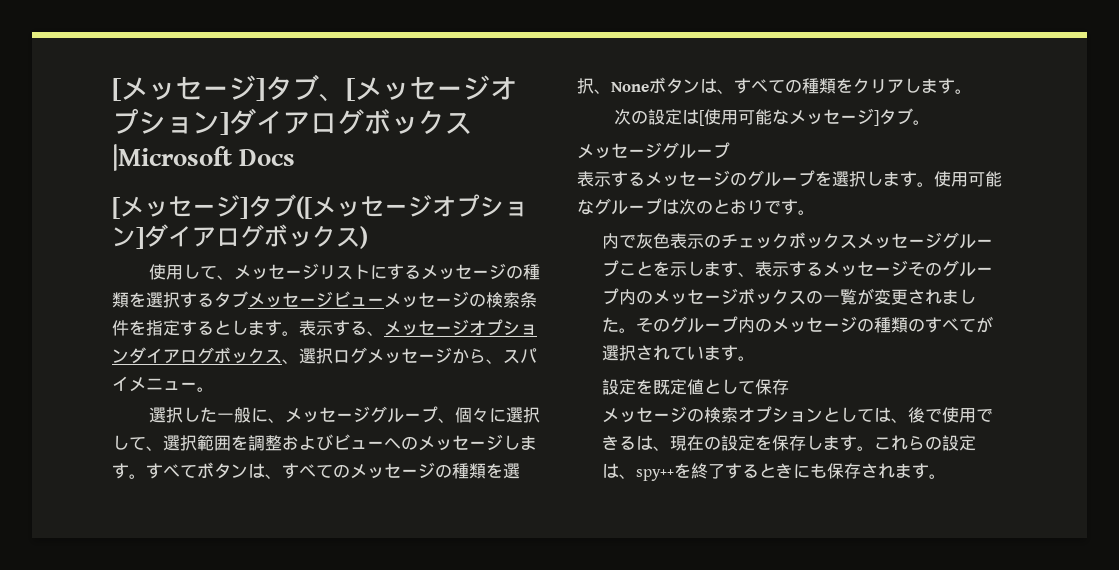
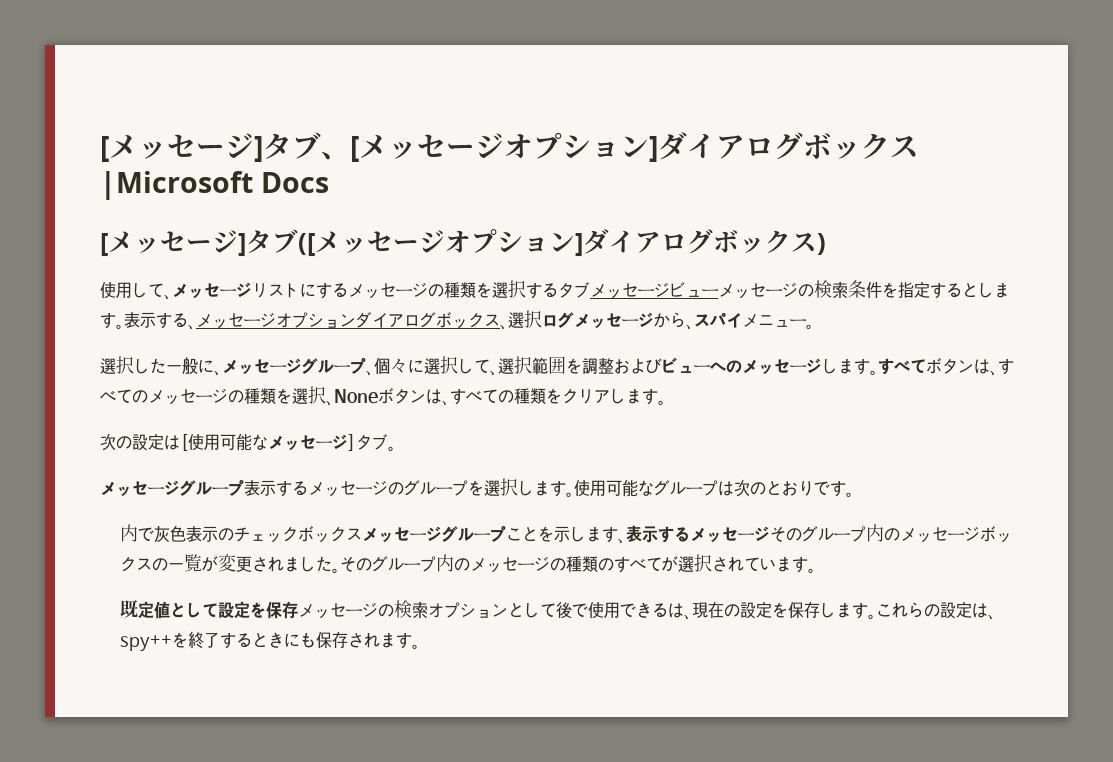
  次の設定は[使用可能なメッセージ]タブ。
- メッセージグループ
- 表示するメッセージのグループを選択します。
+ メッセージグループ表示するメッセージのグループを選択します。
- 設定を既定値として保存
- メッセージの検索オプションとしては、後で使用できるは、現在の設定を保存します。
+ 既定値として設定を保存メッセージの検索オプションとして後で使用できるは、現在の設定を保存します。

